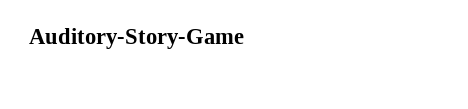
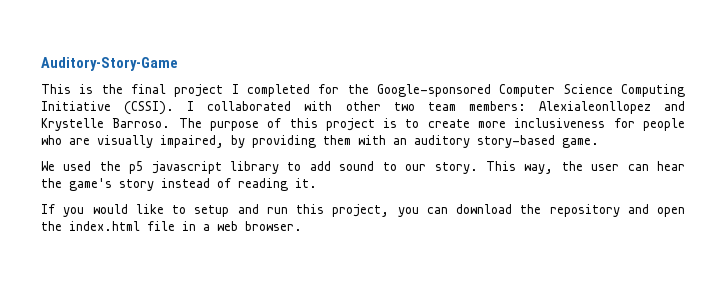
+ This is the final project I completed for the Google-sponsored Computer Science Computing Initiative (CSSI). I collaborated with other two team members: Alexialeonllopez and Krystelle Barroso. The purpose of this project is to create more inclusiveness for people who are visually impaired, by providing them with an auditory story-based game.
+ We used the p5 javascript library to add sound to our story. This way, the user can hear the game's story instead of reading it.
+ If you would like to setup and run this project, you can download the repository and open the index.html file in a web browser.

